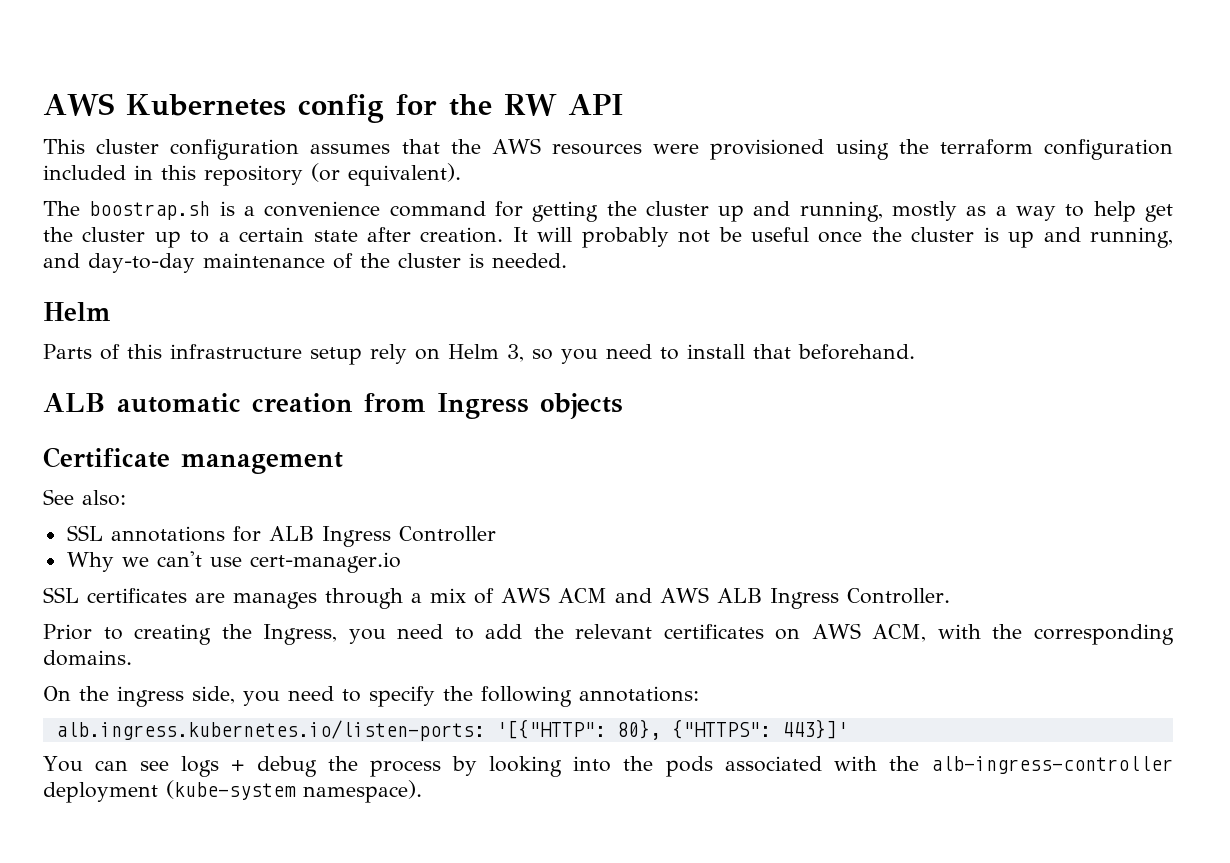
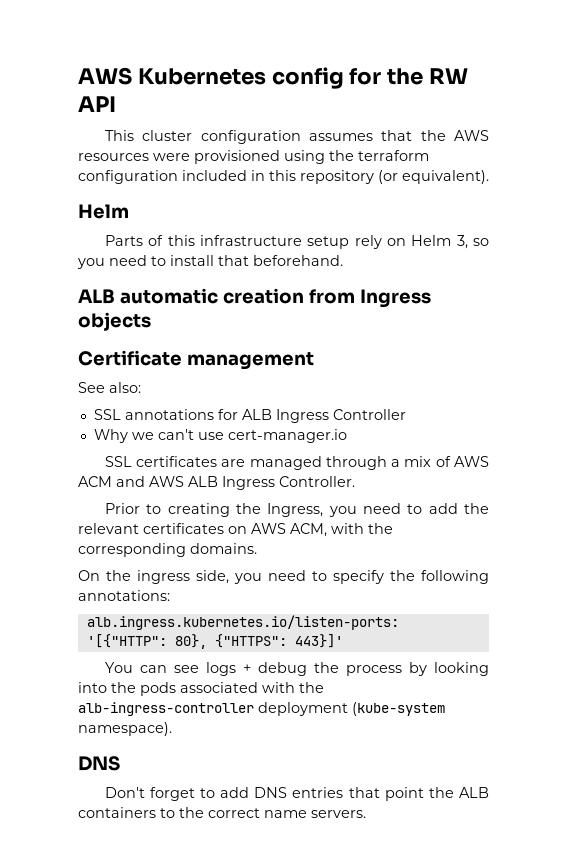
- The boostrap.sh is a convenience command for getting the cluster up and running, mostly as a way to help get the cluster up to a certain state after creation. It will probably not be useful once the cluster is up and running, and day-to-day maintenance of the cluster is needed.
- SSL certificates are manages through a mix of AWS ACM and AWS ALB Ingress Controller.
+ SSL certificates are managed through a mix of AWS ACM and AWS ALB Ingress Controller.
  You can see logs + debug the process by looking into the pods associated with the alb-ingress-controller deployment (kube-system namespace).
+ DNS
+ Don't forget to add DNS entries that point the ALB containers to the correct name servers.

